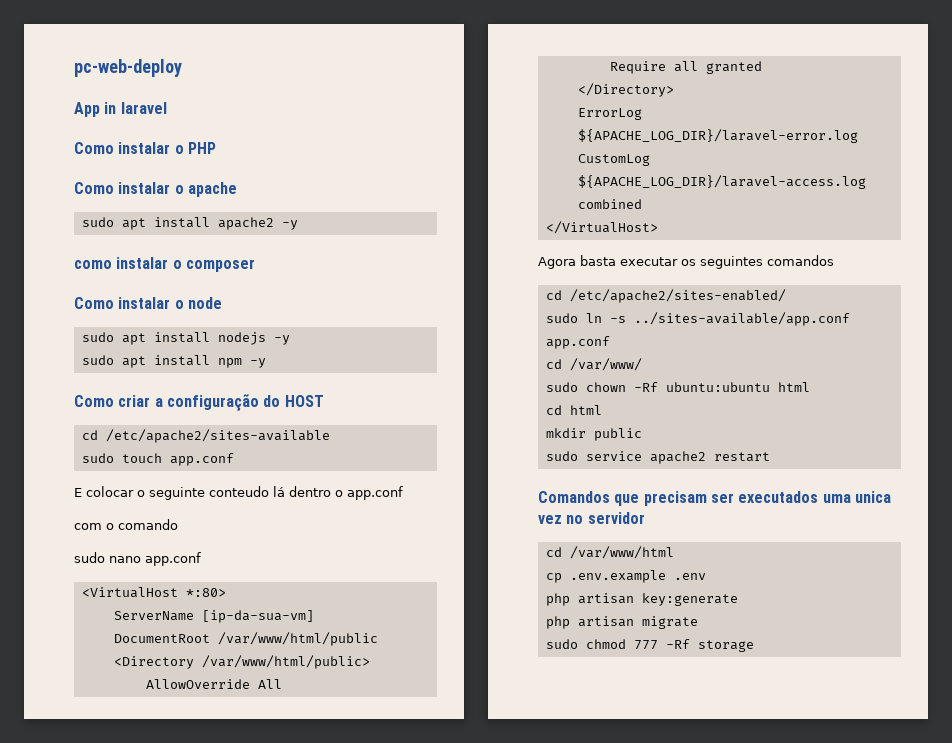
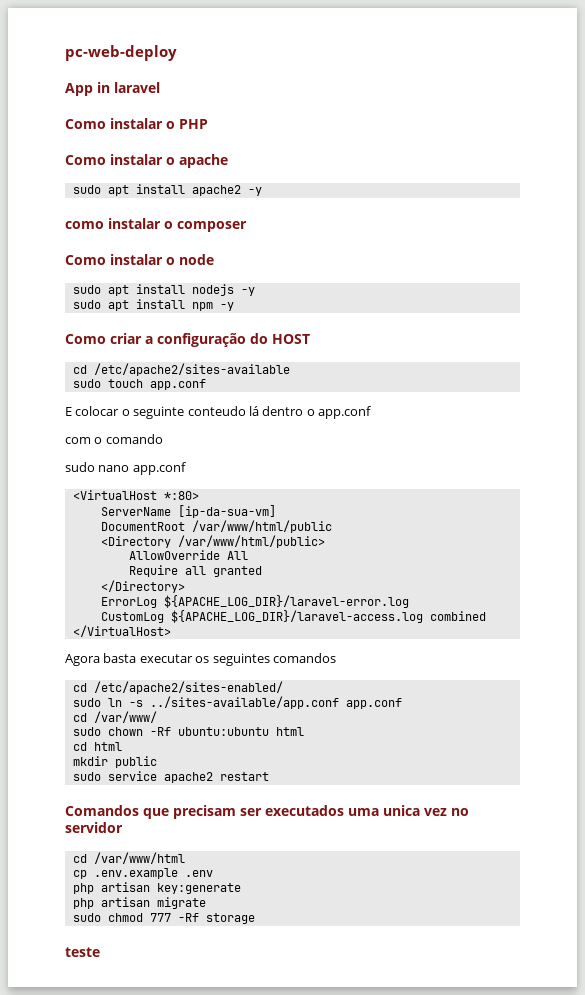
+ teste

